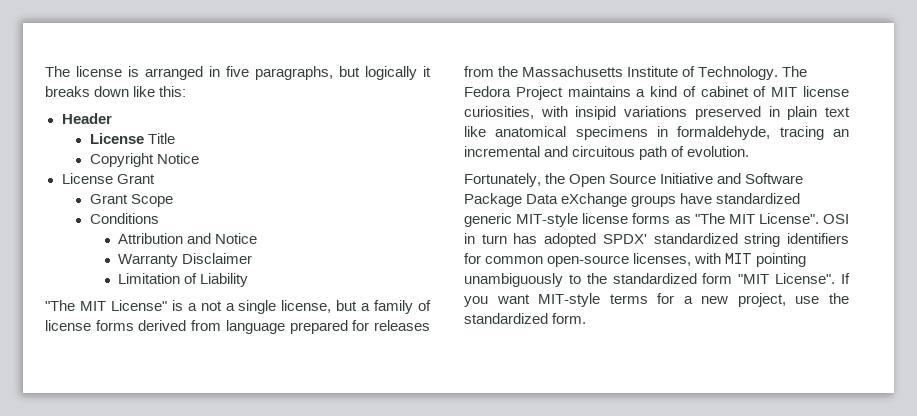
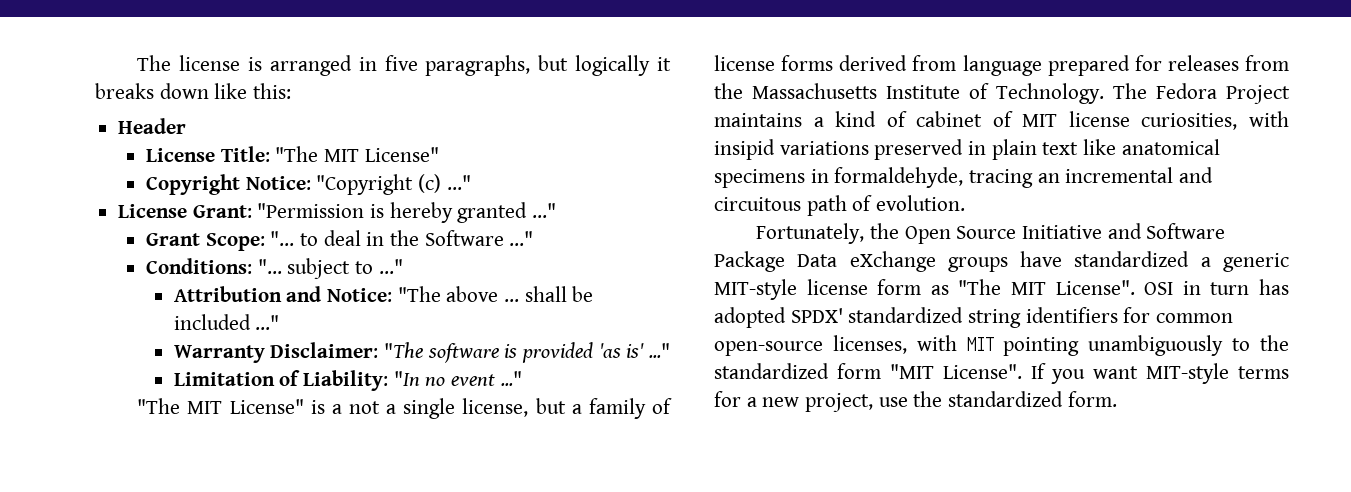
- License Title
- Copyright Notice
- License Grant
- Grant Scope
- Conditions
- Attribution and Notice
- Warranty Disclaimer
- Limitation of Liability
+ License Title: "The MIT License"
+ Copyright Notice: "Copyright (c) ..."
+ License Grant: "Permission is hereby granted ..."
+ Grant Scope: "... to deal in the Software ..."
+ Conditions: "... subject to ..."
+ Attribution and Notice: "The above ... shall be included ..."
+ Warranty Disclaimer: "The software is provided 'as is' ..."
+ Limitation of Liability: "In no event ..."
- Fortunately, the Open Source Initiative and Software Package Data eXchange groups have standardized generic MIT-style license forms as "The MIT License".
+ Fortunately, the Open Source Initiative and Software Package Data eXchange groups have standardized a generic MIT-style license form as "The MIT License".

